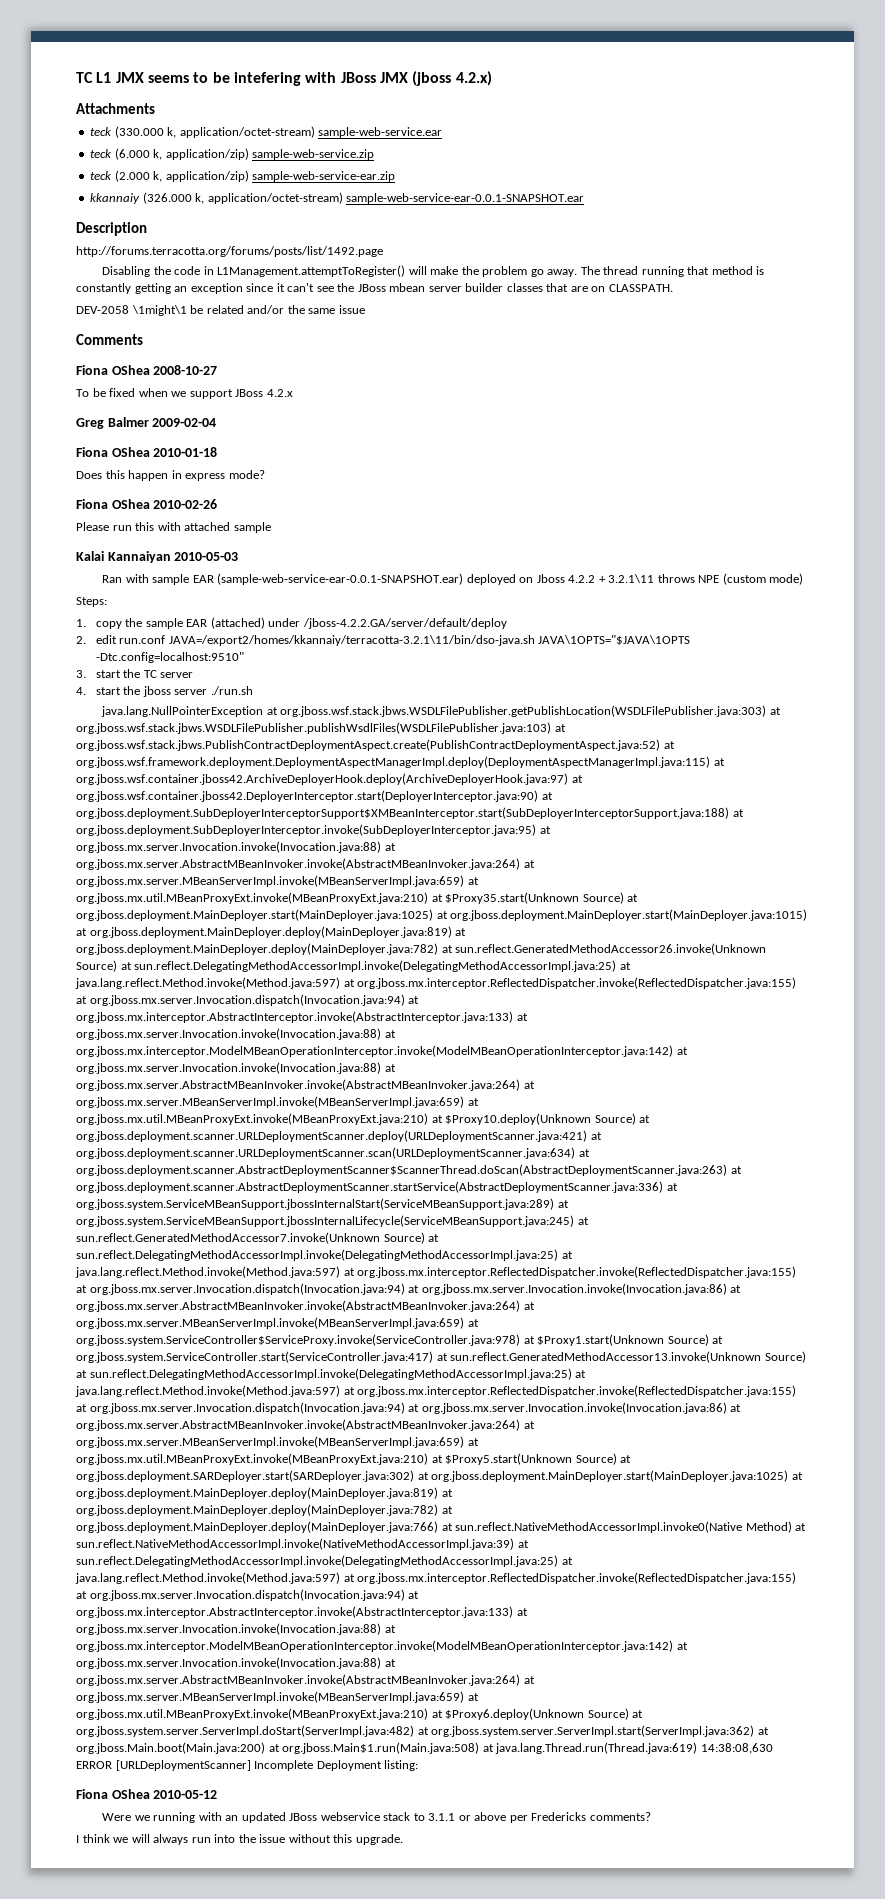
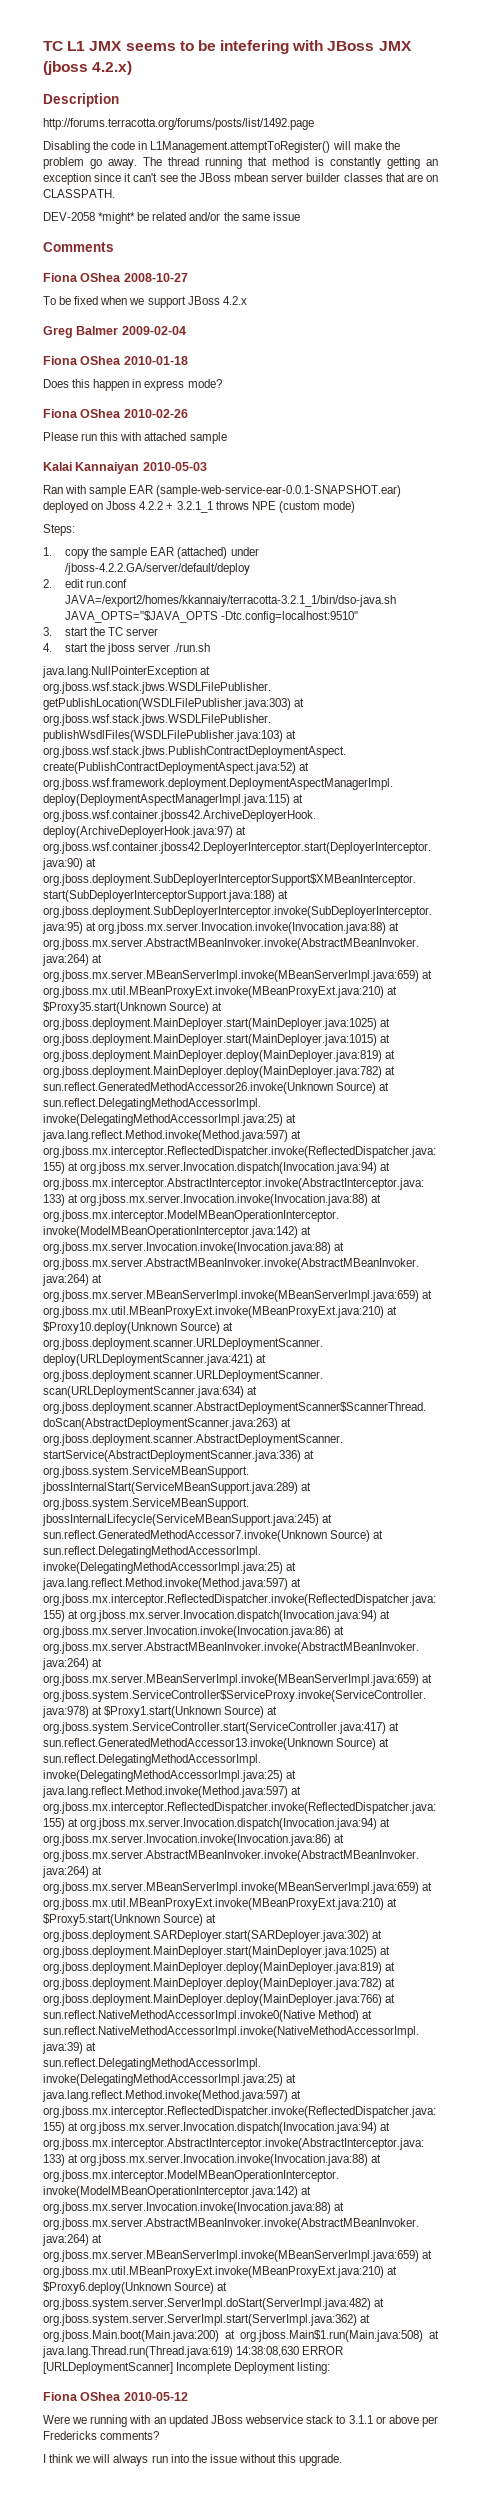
- Attachments
- teck (330.000 k, application/octet-stream) sample-web-service.ear
- teck (6.000 k, application/zip) sample-web-service.zip
- teck (2.000 k, application/zip) sample-web-service-ear.zip
- kkannaiy (326.000 k, application/octet-stream) sample-web-service-ear-0.0.1-SNAPSHOT.ear
- DEV-2058 \1might\1 be related and/or the same issue
+ DEV-2058 *might* be related and/or the same issue
- Ran with sample EAR (sample-web-service-ear-0.0.1-SNAPSHOT.ear) deployed on Jboss 4.2.2 + 3.2.1\11 throws NPE (custom mode)
+ Ran with sample EAR (sample-web-service-ear-0.0.1-SNAPSHOT.ear) deployed on Jboss 4.2.2 + 3.2.1_1 throws NPE (custom mode)
- 2. edit run.conf JAVA=/export2/homes/kkannaiy/terracotta-3.2.1\11/bin/dso-java.sh JAVA\1OPTS="$JAVA\1OPTS -Dtc.config=localhost:9510"
+ 2. edit run.conf JAVA=/export2/homes/kkannaiy/terracotta-3.2.1_1/bin/dso-java.sh JAVA_OPTS="$JAVA_OPTS -Dtc.config=localhost:9510"

